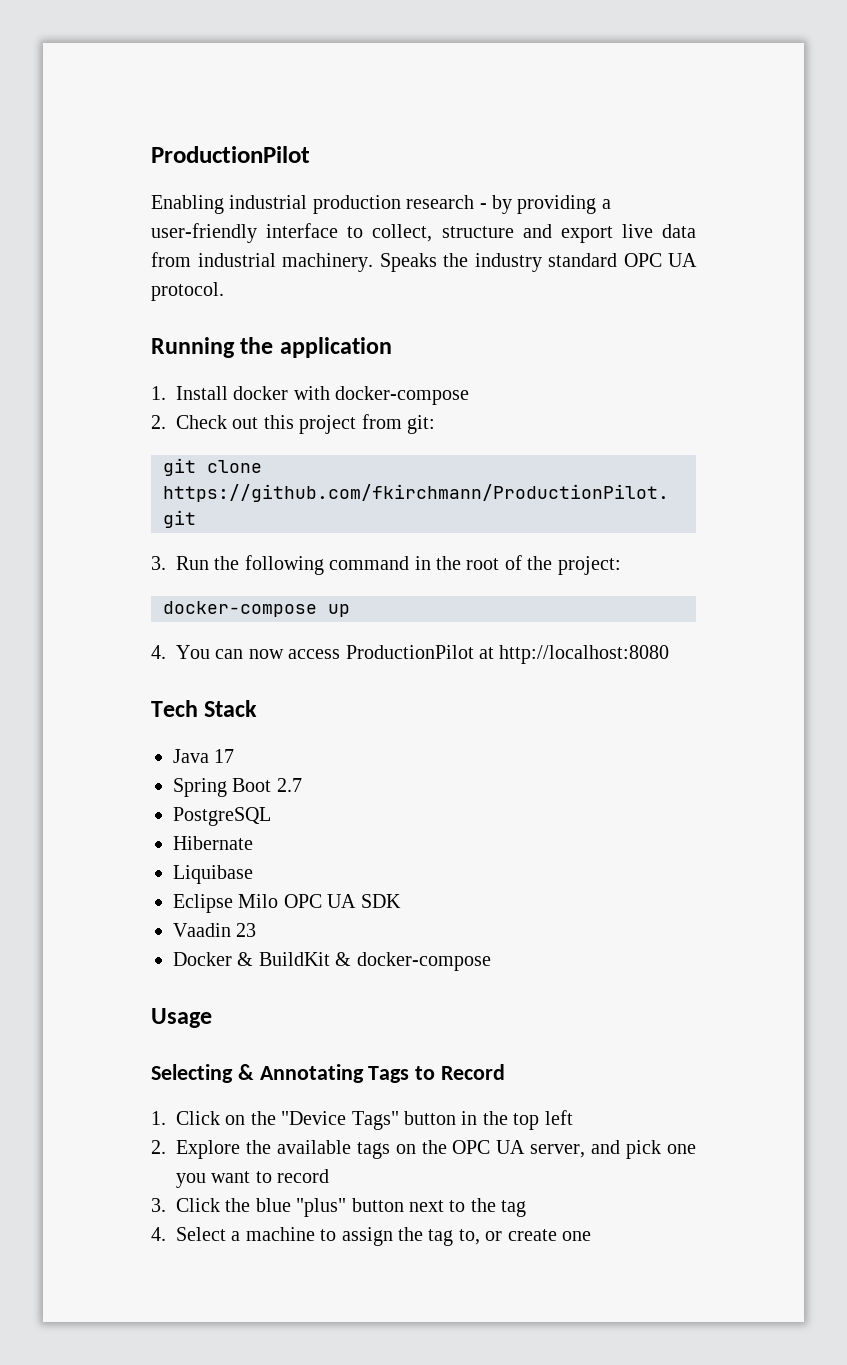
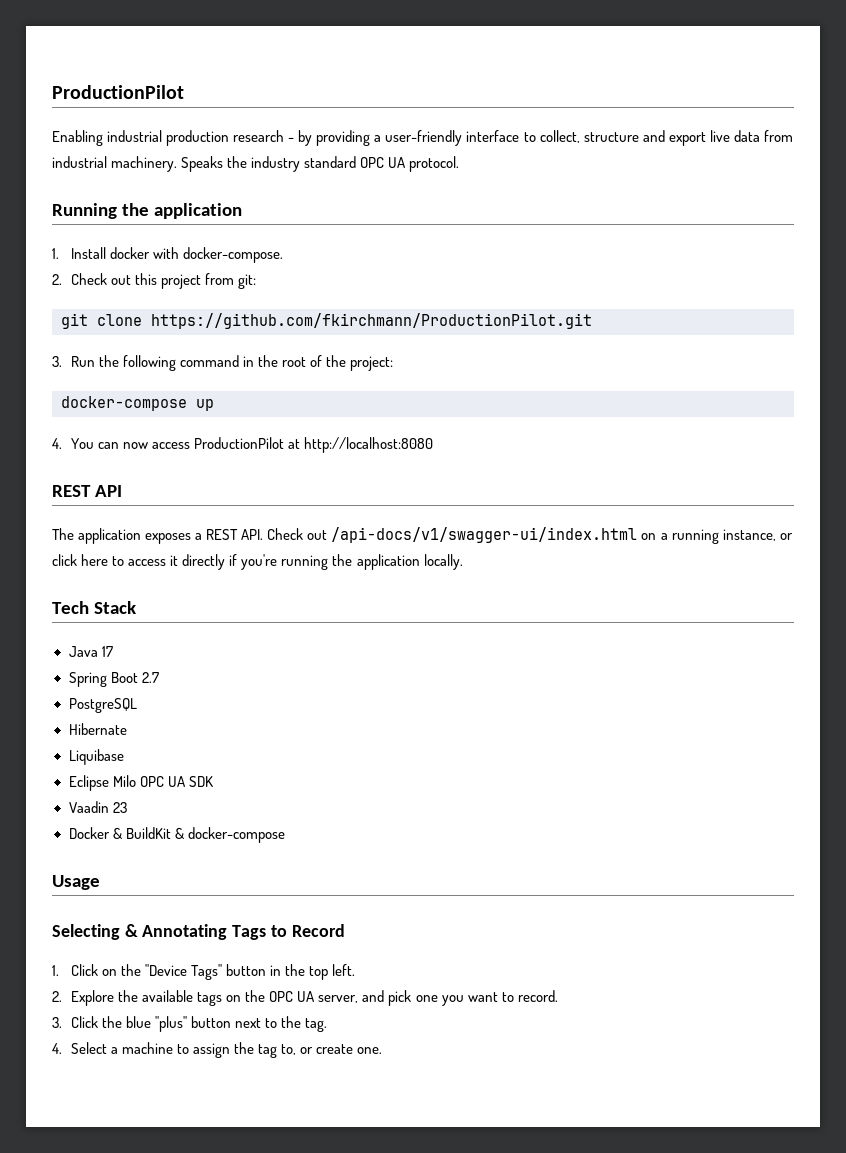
- 1. Install docker with docker-compose
+ 1. Install docker with docker-compose.
+ REST API
+ The application exposes a REST API. Check out /api-docs/v1/swagger-ui/index.html on a running instance, or click here to access it directly if you're running the application locally.
- 1. Click on the "Device Tags" button in the top left
+ 1. Click on the "Device Tags" button in the top left.
- 2. Explore the available tags on the OPC UA server, and pick one you want to record
+ 2. Explore the available tags on the OPC UA server, and pick one you want to record.
- 3. Click the blue "plus" button next to the tag
+ 3. Click the blue "plus" button next to the tag.
- 4. Select a machine to assign the tag to, or create one
+ 4. Select a machine to assign the tag to, or create one.

